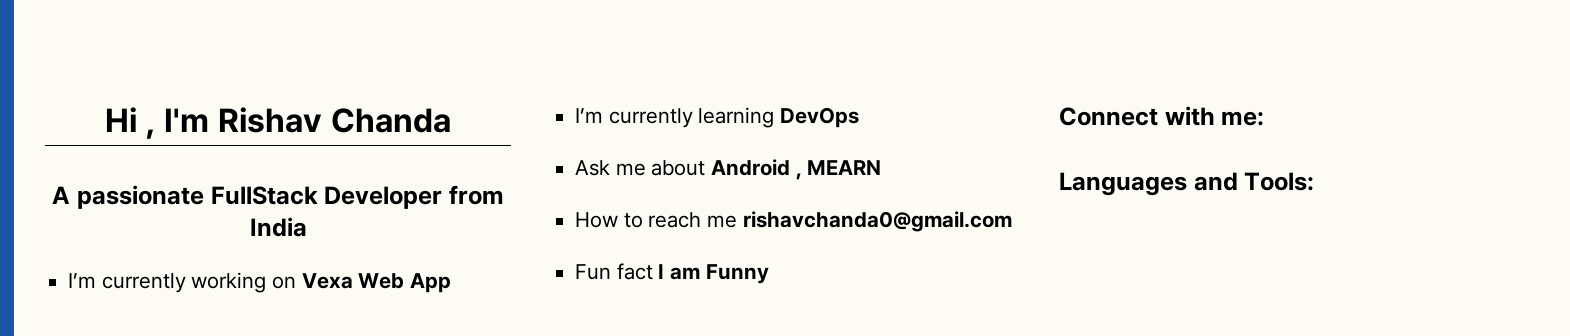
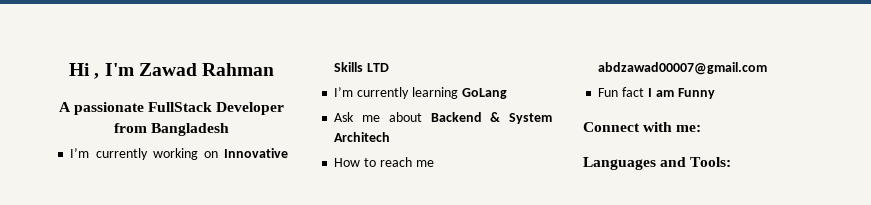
- Hi , I'm Rishav Chanda
+ Hi , I'm Zawad Rahman
- A passionate FullStack Developer from India
+ A passionate FullStack Developer from Bangladesh
- I’m currently working on Vexa Web App
+ I’m currently working on Innovative Skills LTD
- I’m currently learning DevOps
+ I’m currently learning GoLang
- Ask me about Android , MEARN
+ Ask me about Backend & System Architech
- How to reach me rishavchanda0@gmail.com
+ How to reach me abdzawad00007@gmail.com

